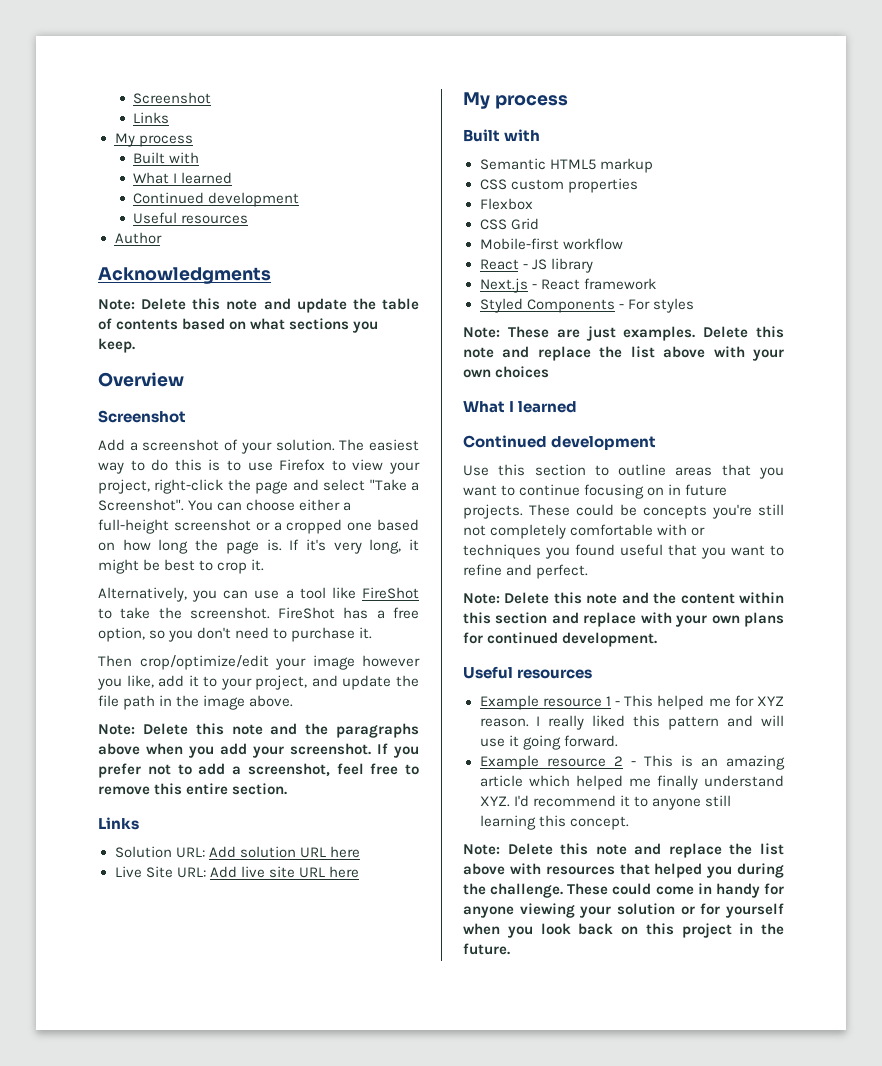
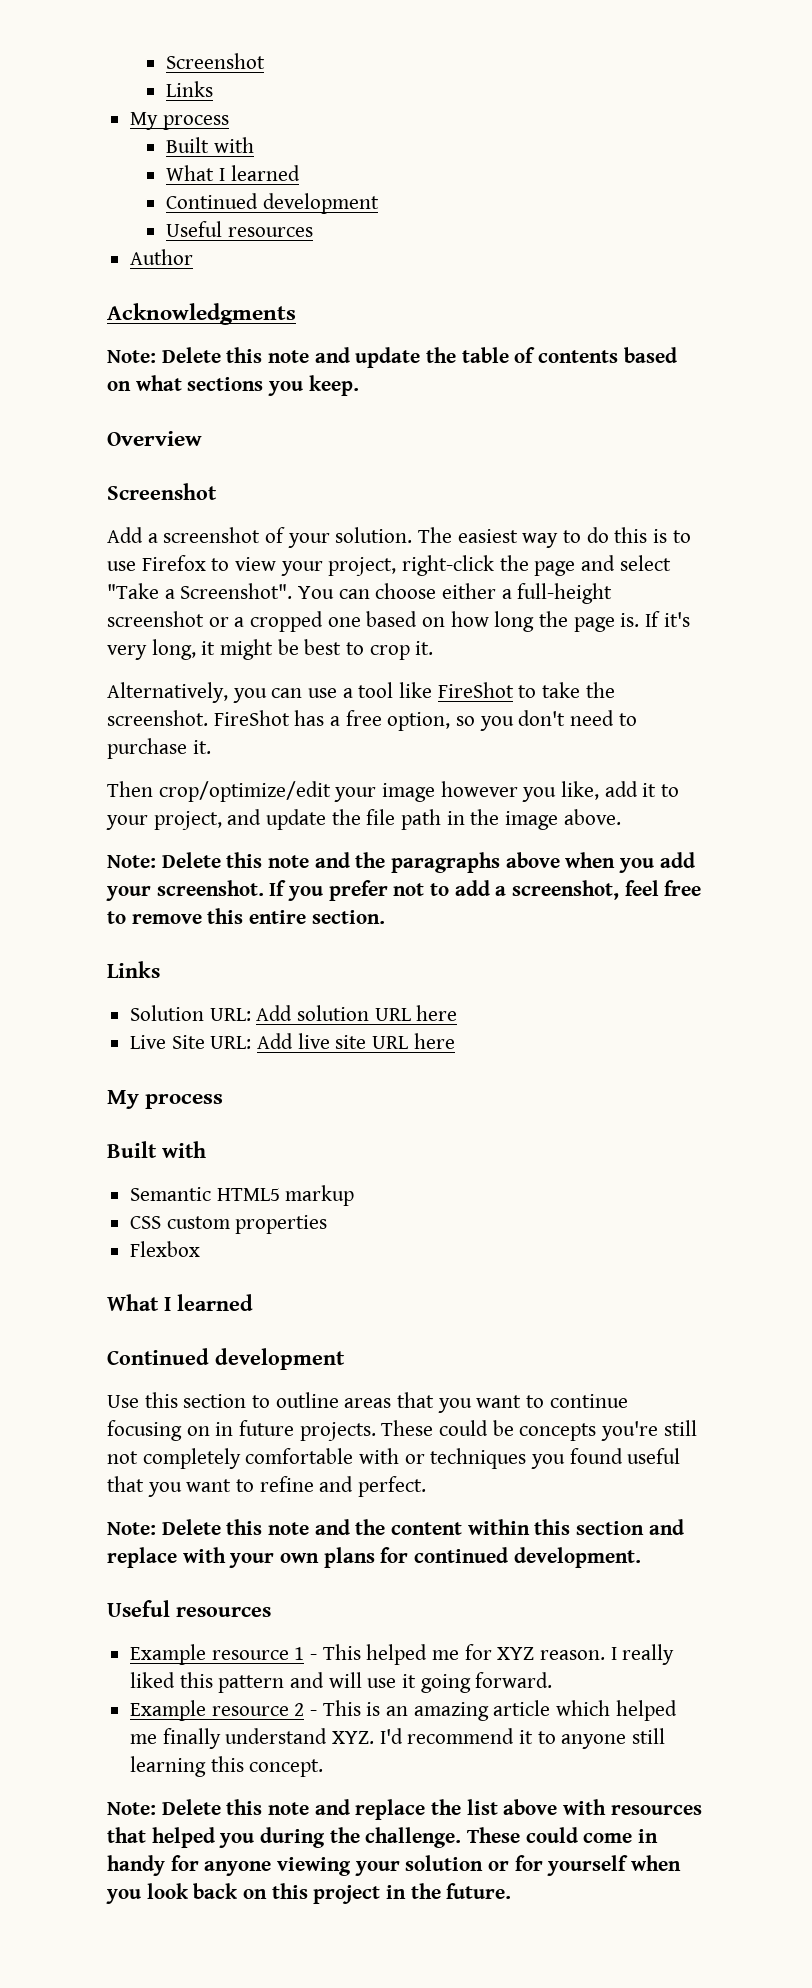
- CSS Grid
- Mobile-first workflow
- React - JS library
- Next.js - React framework
- Styled Components - For styles
- Note: These are just examples. Delete this note and replace the list above with your own choices

